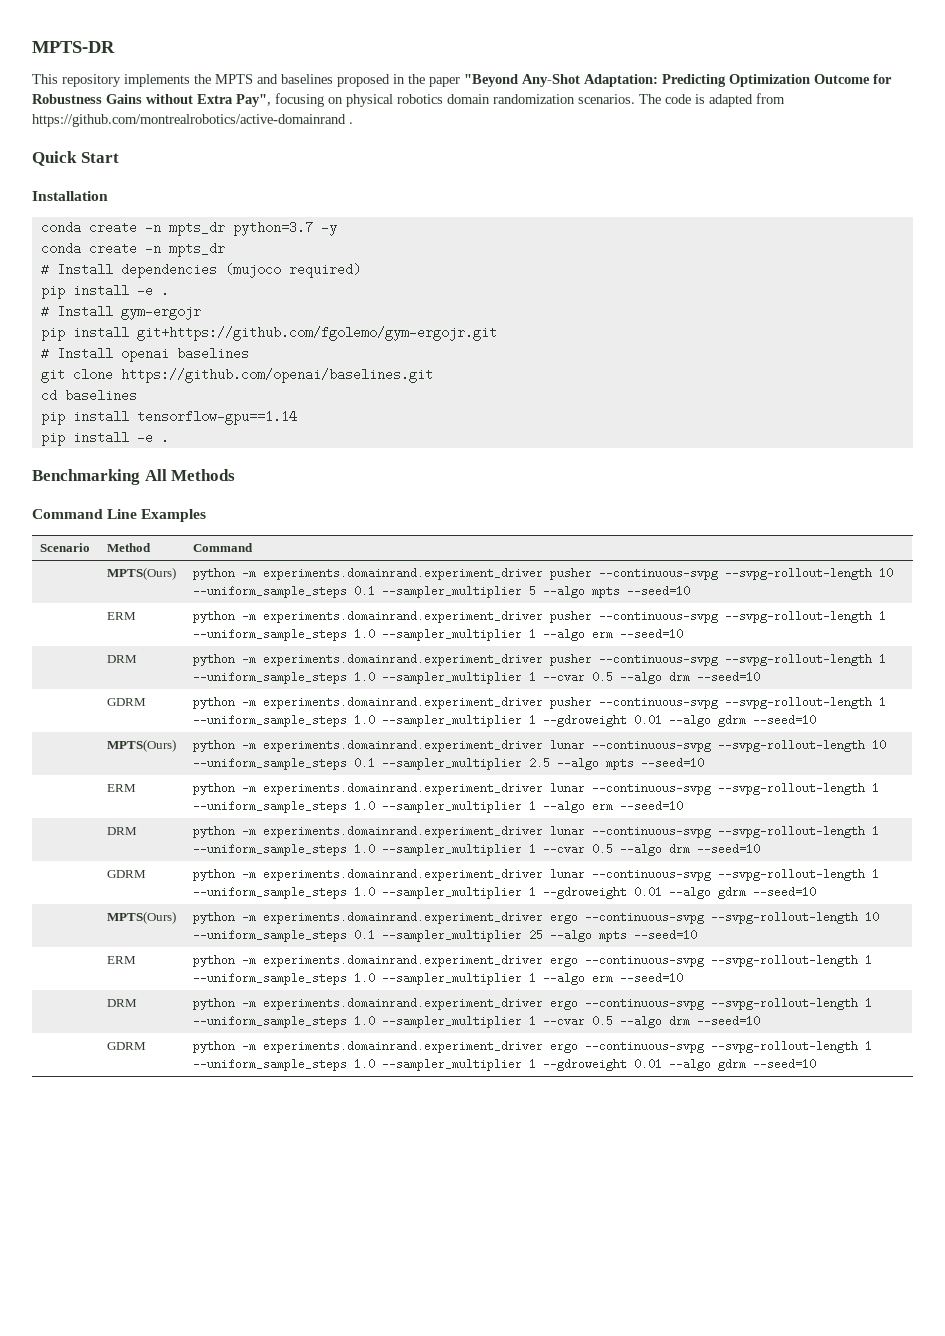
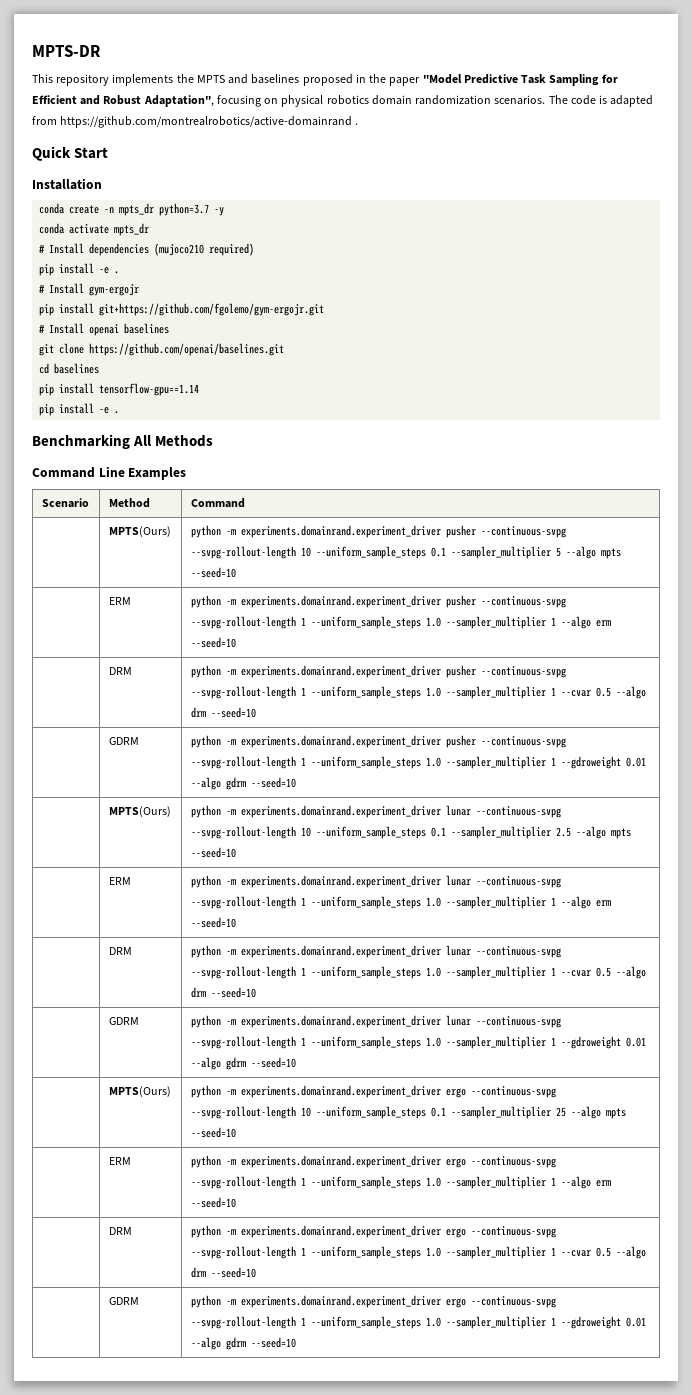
- This repository implements the MPTS and baselines proposed in the paper "Beyond Any-Shot Adaptation: Predicting Optimization Outcome for Robustness Gains without Extra Pay", focusing on physical robotics domain randomization scenarios.
+ This repository implements the MPTS and baselines proposed in the paper "Model Predictive Task Sampling for Efficient and Robust Adaptation", focusing on physical robotics domain randomization scenarios.
  conda create -n mpts_dr python=3.7 -y
- conda create -n mpts_dr
+ conda activate mpts_dr
- # Install dependencies (mujoco required)
+ # Install dependencies (mujoco210 required)

